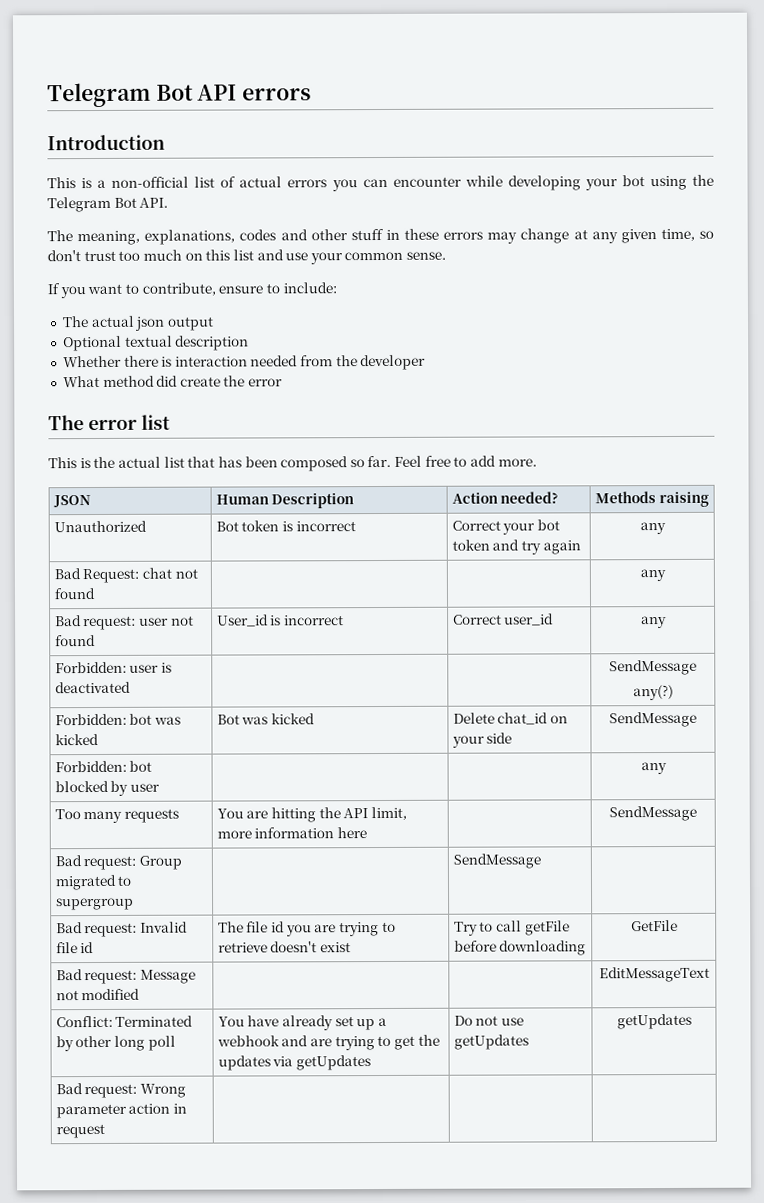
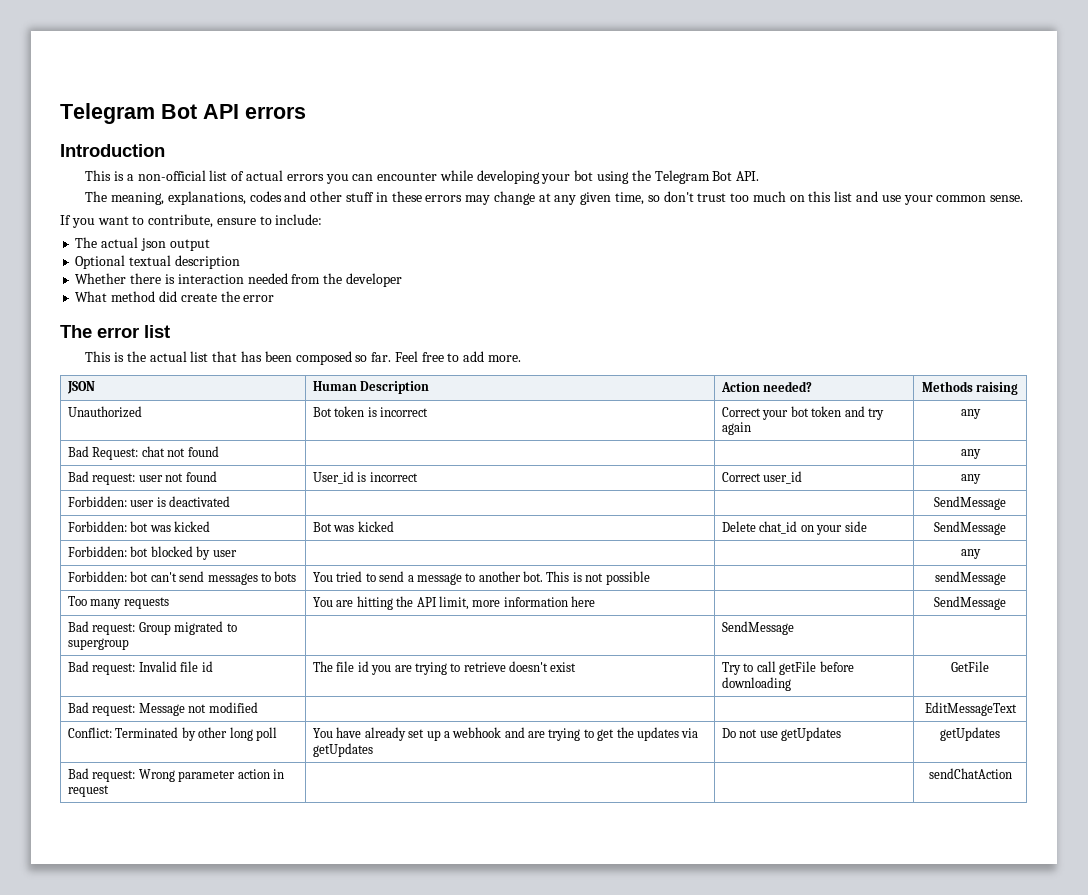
  Forbidden: user is deactivated | | | SendMessage
- any(?)
+ Forbidden: bot can't send messages to bots | You tried to send a message to another bot. This is not possible | | sendMessage
- Bad request: Wrong parameter action in request | | |
+ Bad request: Wrong parameter action in request | | | sendChatAction

